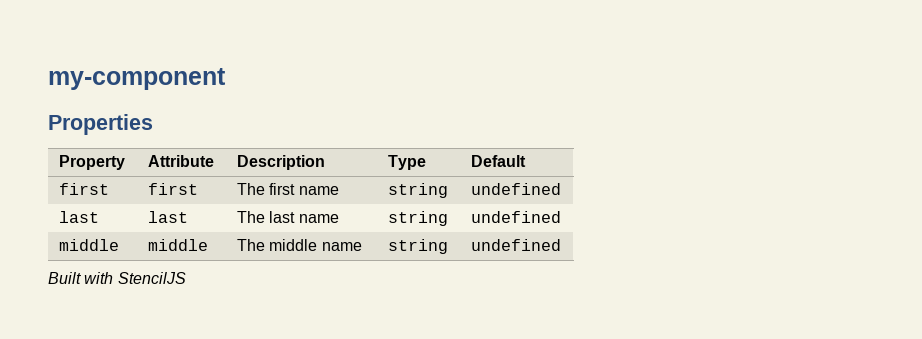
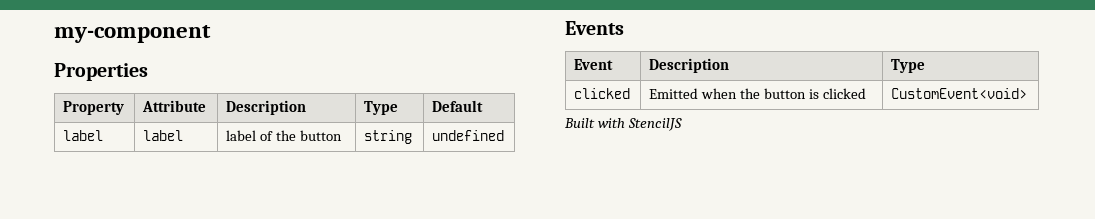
- first | first | The first name | string | undefined
- last | last | The last name | string | undefined
- middle | middle | The middle name | string | undefined
+ label | label | label of the button | string | undefined
+ Events
+ Event | Description | Type
+ clicked | Emitted when the button is clicked | CustomEvent<void>

